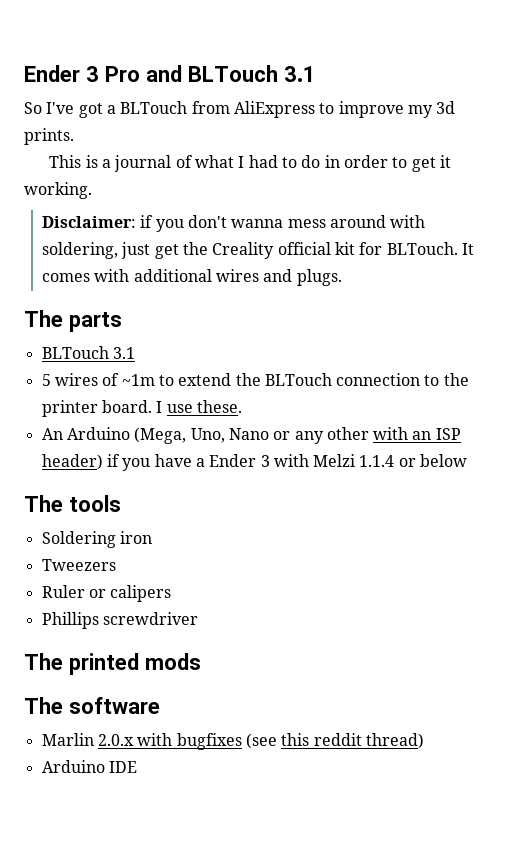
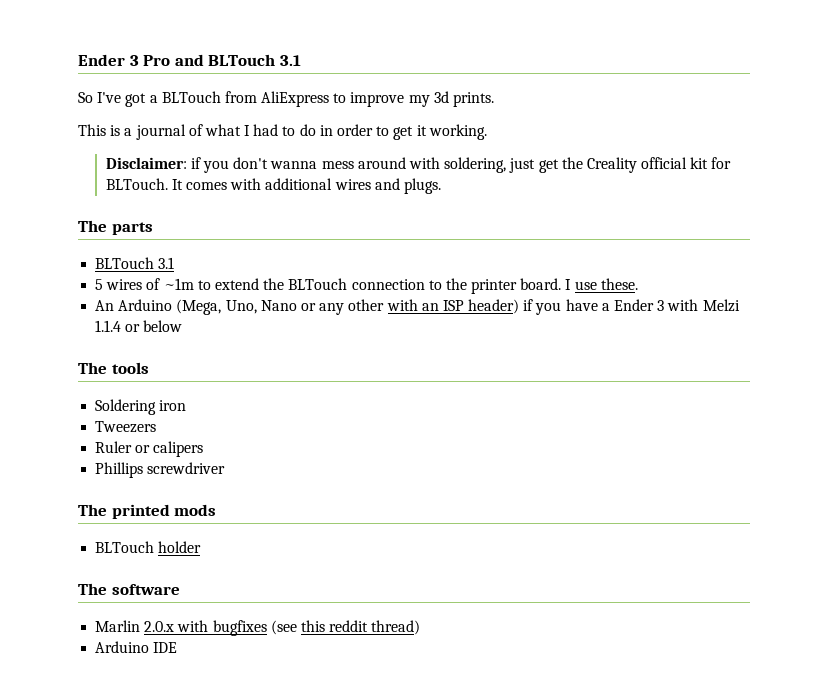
+ BLTouch holder

